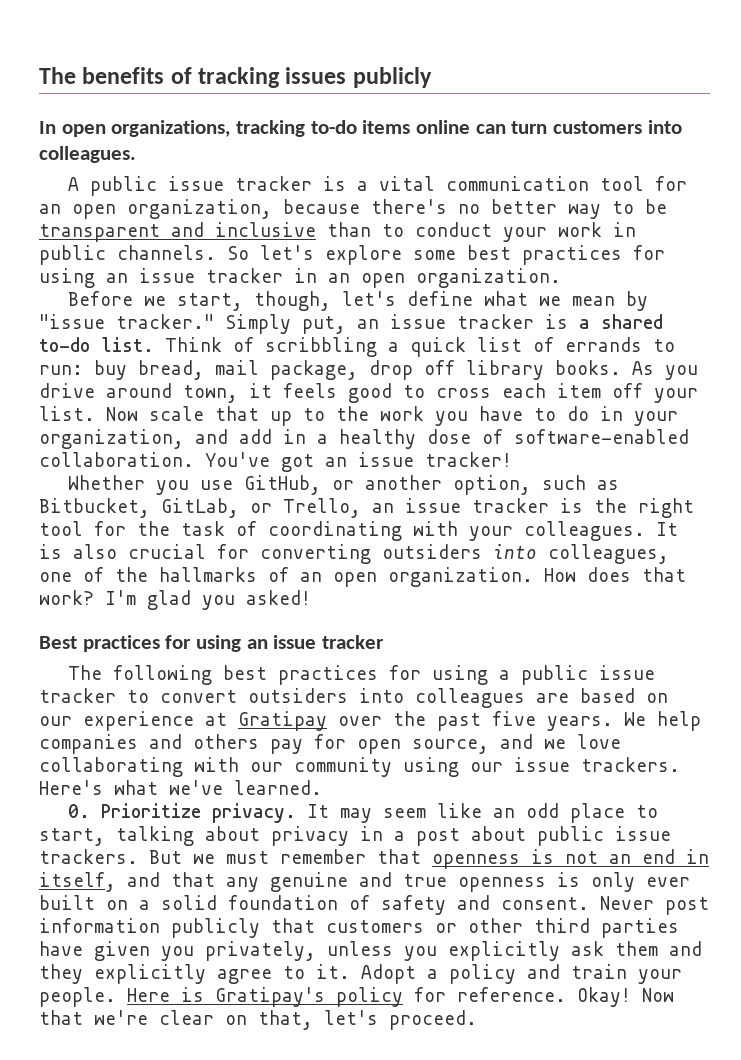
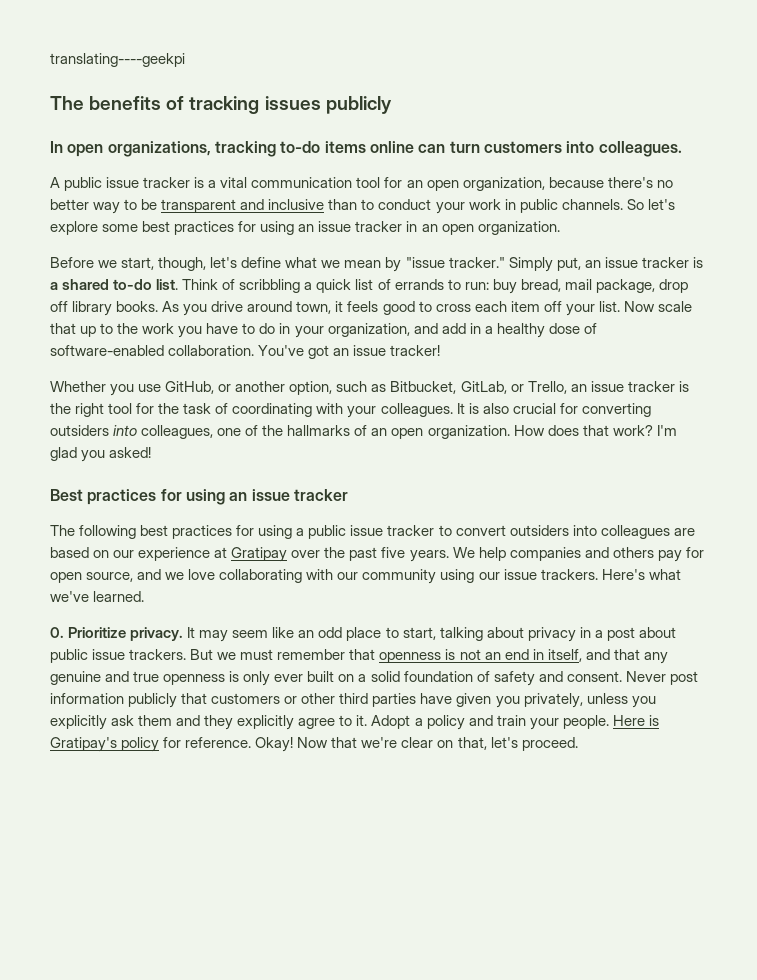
+ translating----geekpi

